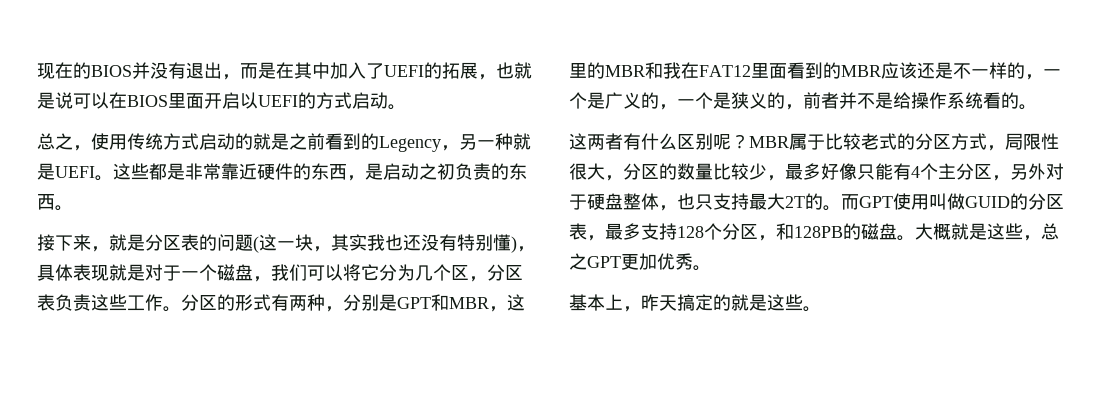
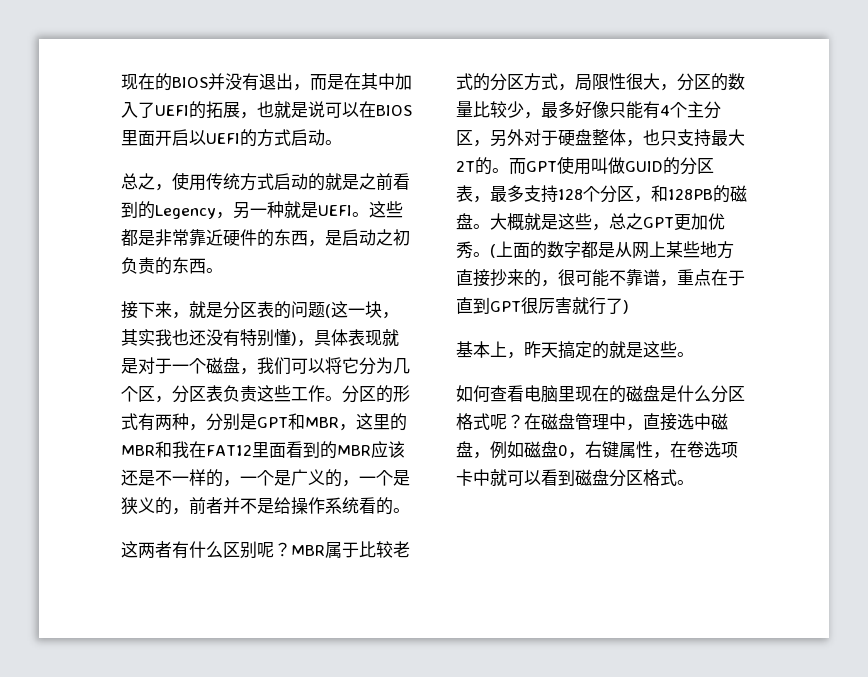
+ (上面的数字都是从网上某些地方直接抄来的，很可能不靠谱，重点在于直到GPT很厉害就行了)
+ 如何查看电脑里现在的磁盘是什么分区格式呢？在磁盘管理中，直接选中磁盘，例如磁盘0，右键属性，在卷选项卡中就可以看到磁盘分区格式。

